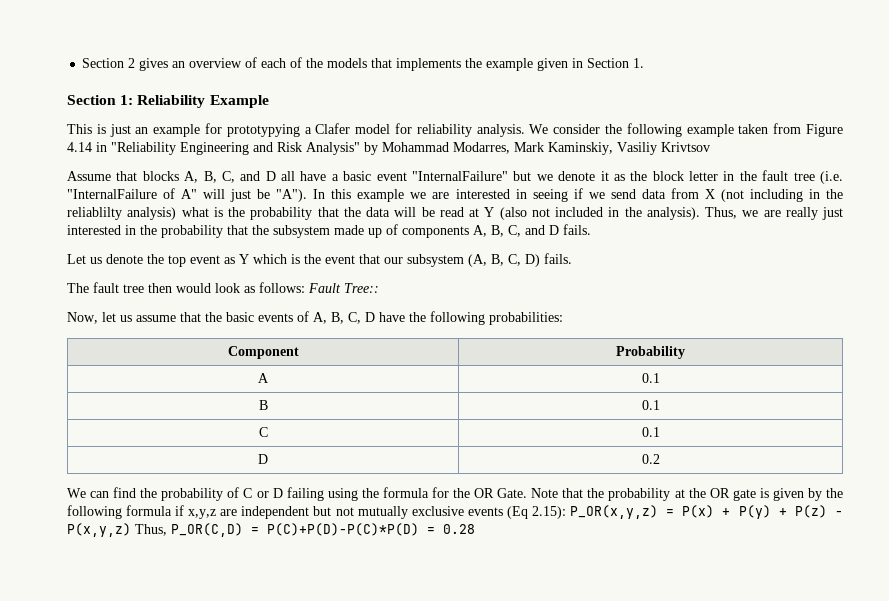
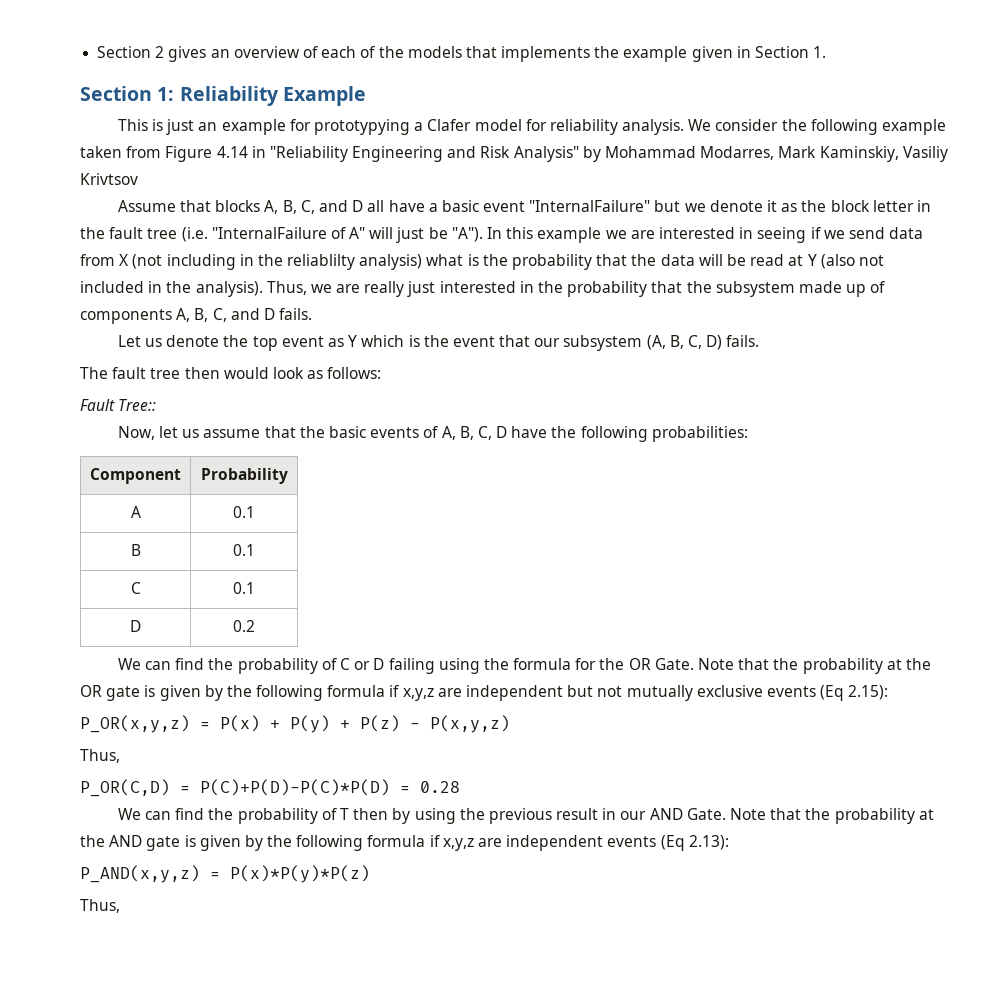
- The fault tree then would look as follows: Fault Tree::
+ The fault tree then would look as follows:
+ Fault Tree::
- Note that the probability at the OR gate is given by the following formula if x,y,z are independent but not mutually exclusive events (Eq 2.15): P_OR(x,y,z) = P(x) + P(y) + P(z) - P(x,y,z) Thus, P_OR(C,D) = P(C)+P(D)-P(C)*P(D) = 0.28
+ Note that the probability at the OR gate is given by the following formula if x,y,z are independent but not mutually exclusive events (Eq 2.15):
+ P_OR(x,y,z) = P(x) + P(y) + P(z) - P(x,y,z)
+ Thus,
+ P_OR(C,D) = P(C)+P(D)-P(C)*P(D) = 0.28
+ We can find the probability of T then by using the previous result in our AND Gate. Note that the probability at the AND gate is given by the following formula if x,y,z are independent events (Eq 2.13):
+ P_AND(x,y,z) = P(x)*P(y)*P(z)
+ Thus,

